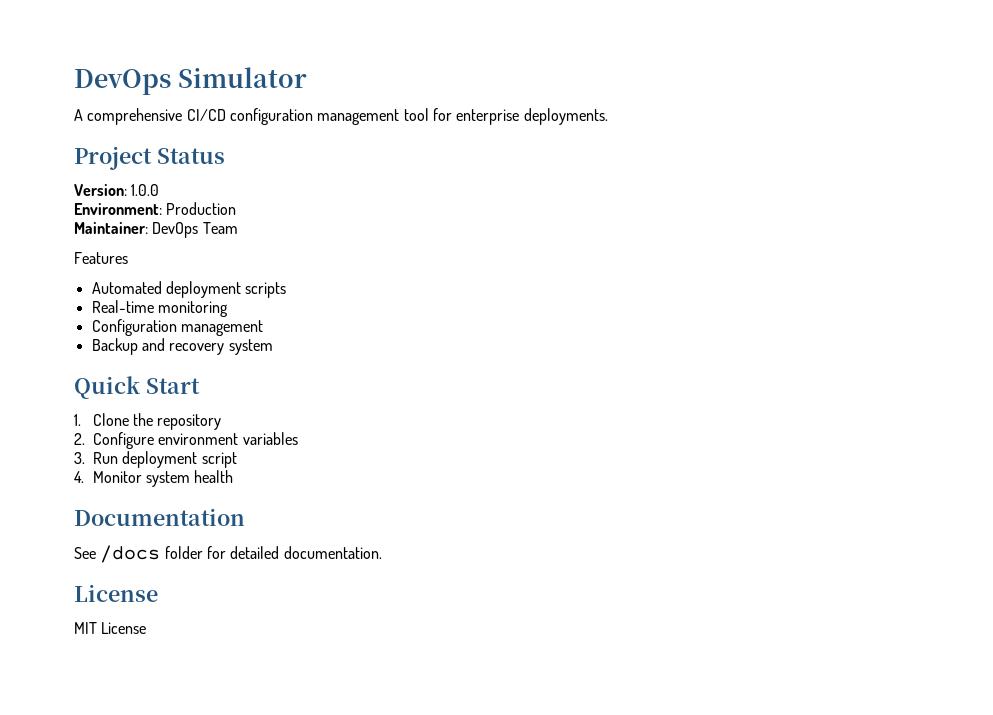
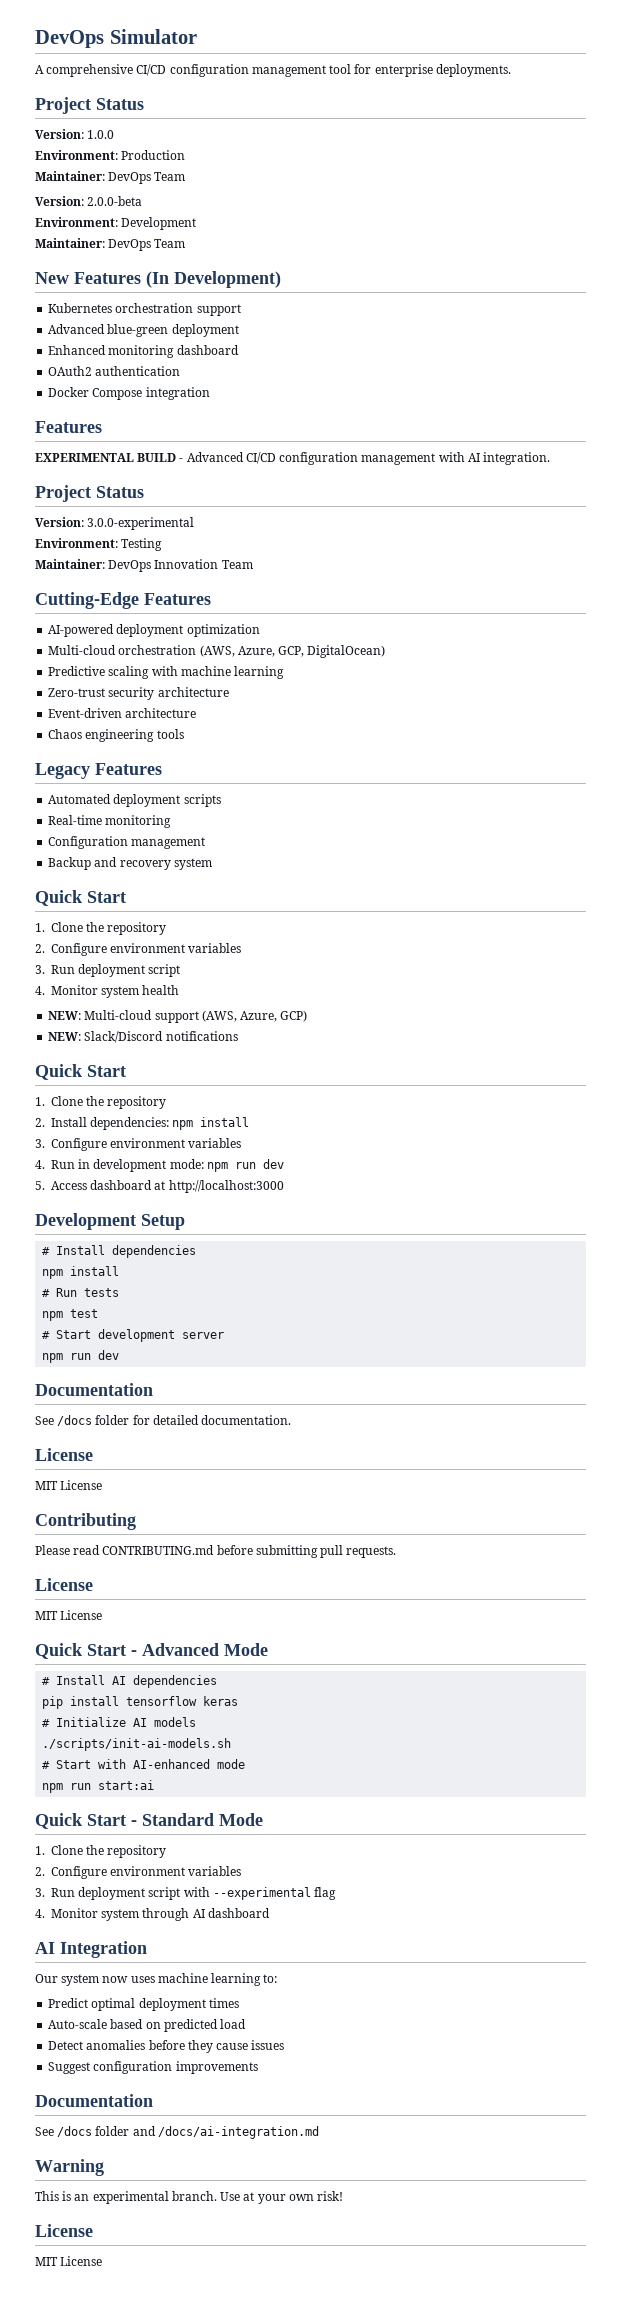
+ Version: 2.0.0-beta
+ Environment: Development
+ Maintainer: DevOps Team
+ New Features (In Development)
+ Kubernetes orchestration support
+ Advanced blue-green deployment
+ Enhanced monitoring dashboard
+ OAuth2 authentication
+ Docker Compose integration
  Features
+ EXPERIMENTAL BUILD - Advanced CI/CD configuration management with AI integration.
+ Project Status
+ Version: 3.0.0-experimental
+ Environment: Testing
+ Maintainer: DevOps Innovation Team
+ Cutting-Edge Features
+ AI-powered deployment optimization
+ Multi-cloud orchestration (AWS, Azure, GCP, DigitalOcean)
+ Predictive scaling with machine learning
+ Zero-trust security architecture
+ Event-driven architecture
+ Chaos engineering tools
+ Legacy Features
+ NEW: Multi-cloud support (AWS, Azure, GCP)
+ NEW: Slack/Discord notifications
+ Quick Start
+ 1. Clone the repository
+ 2. Install dependencies: npm install
+ 3. Configure environment variables
+ 4. Run in development mode: npm run dev
+ 5. Access dashboard at http://localhost:3000
+ Development Setup
+ # Install dependencies
+ npm install
+ # Run tests
+ npm test
+ # Start development server
+ npm run dev
+ Contributing
+ Please read CONTRIBUTING.md before submitting pull requests.
+ License
+ MIT License
+ Quick Start - Advanced Mode
+ # Install AI dependencies
+ pip install tensorflow keras
+ # Initialize AI models
+ ./scripts/init-ai-models.sh
+ # Start with AI-enhanced mode
+ npm run start:ai
+ Quick Start - Standard Mode
+ 1. Clone the repository
+ 2. Configure environment variables
+ 3. Run deployment script with --experimental flag
+ 4. Monitor system through AI dashboard
+ AI Integration
+ Our system now uses machine learning to:
+ Predict optimal deployment times
+ Auto-scale based on predicted load
+ Detect anomalies before they cause issues
+ Suggest configuration improvements
+ Documentation
+ See /docs folder and /docs/ai-integration.md
+ Warning
+ This is an experimental branch. Use at your own risk!
+ License
+ MIT License

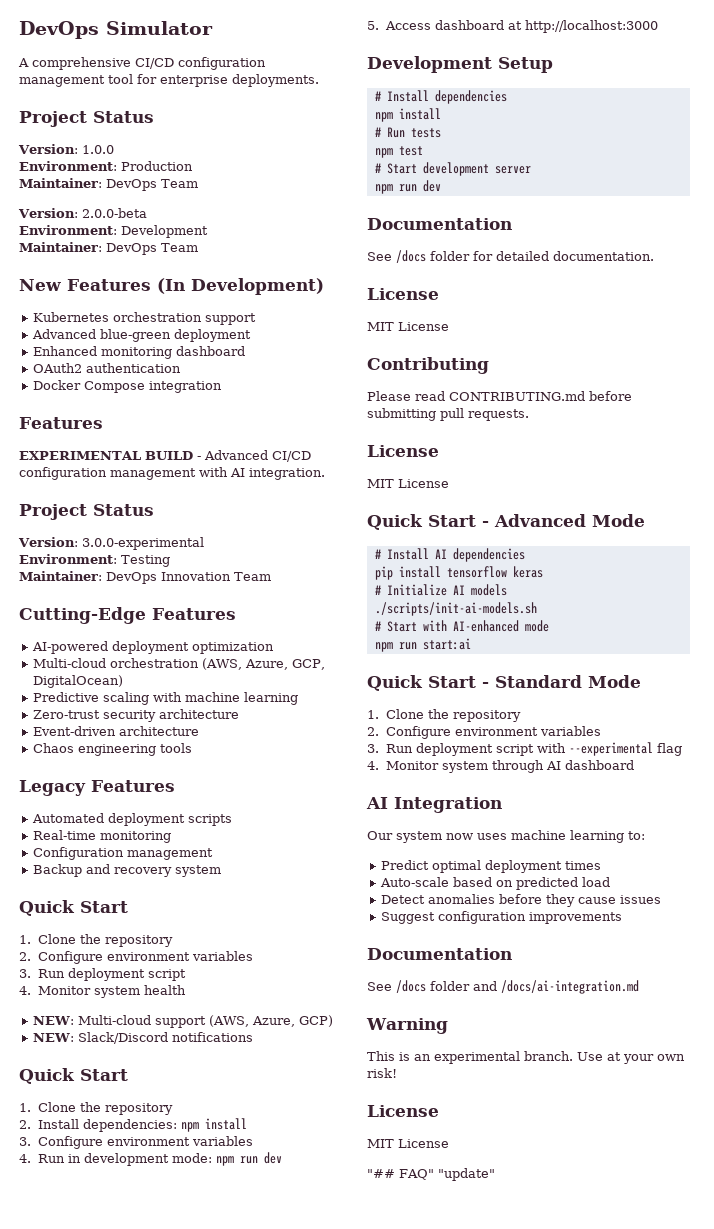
+ "## FAQ" "update"

